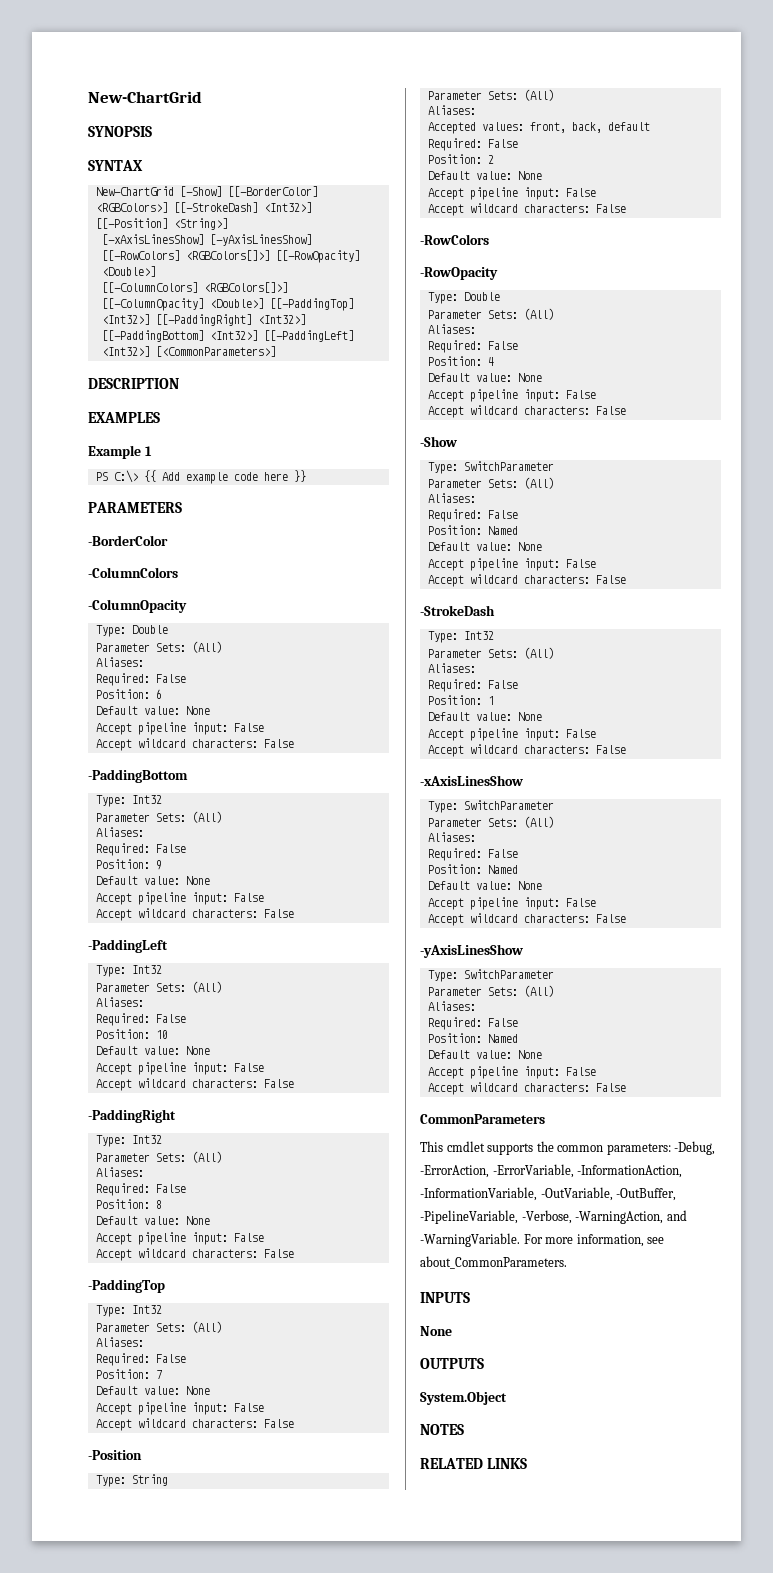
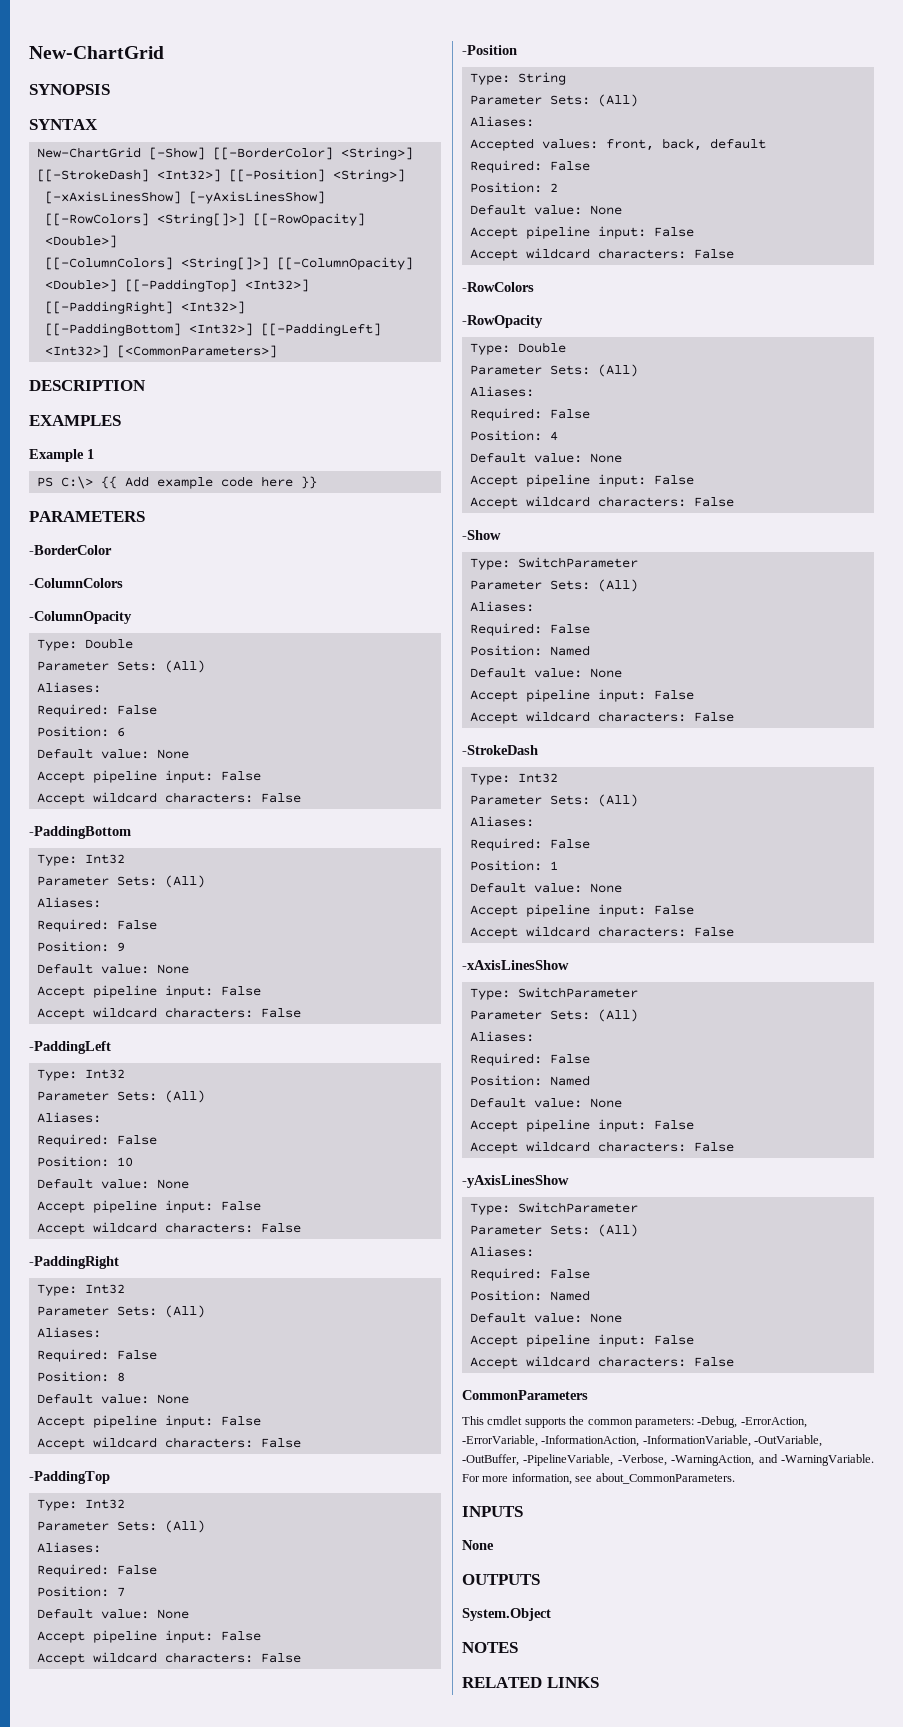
- New-ChartGrid [-Show] [[-BorderColor] <RGBColors>] [[-StrokeDash] <Int32>] [[-Position] <String>]
+ New-ChartGrid [-Show] [[-BorderColor] <String>] [[-StrokeDash] <Int32>] [[-Position] <String>]
- [-xAxisLinesShow] [-yAxisLinesShow] [[-RowColors] <RGBColors[]>] [[-RowOpacity] <Double>]
+ [-xAxisLinesShow] [-yAxisLinesShow] [[-RowColors] <String[]>] [[-RowOpacity] <Double>]
- [[-ColumnColors] <RGBColors[]>] [[-ColumnOpacity] <Double>] [[-PaddingTop] <Int32>] [[-PaddingRight] <Int32>]
+ [[-ColumnColors] <String[]>] [[-ColumnOpacity] <Double>] [[-PaddingTop] <Int32>] [[-PaddingRight] <Int32>]

